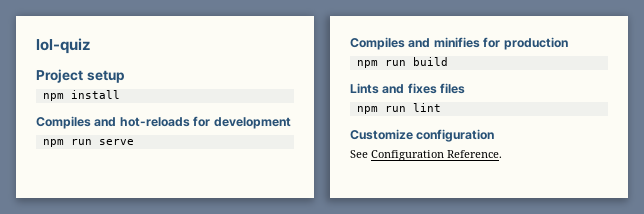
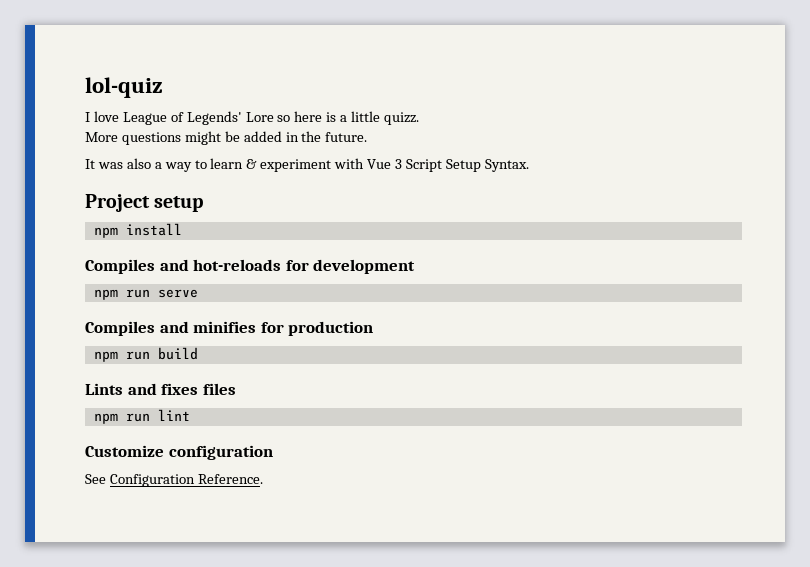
+ I love League of Legends' Lore so here is a little quizz.
+ More questions might be added in the future.
+ It was also a way to learn & experiment with Vue 3 Script Setup Syntax.

